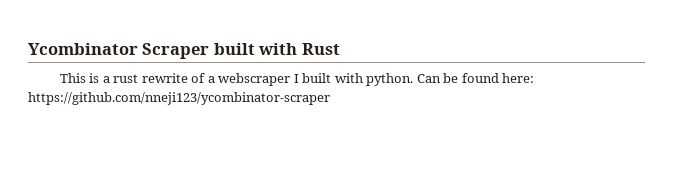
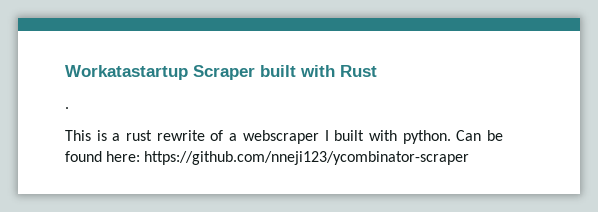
- Ycombinator Scraper built with Rust
+ Workatastartup Scraper built with Rust
+ .

